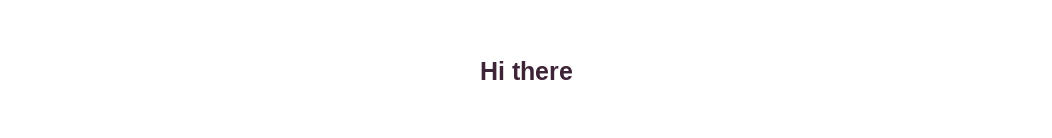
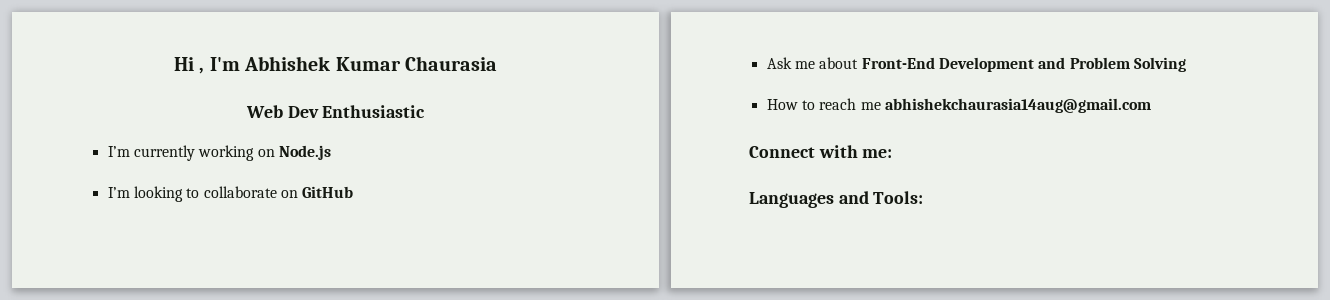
- Hi there
+ Hi , I'm Abhishek Kumar Chaurasia
+ Web Dev Enthusiastic
+ I’m currently working on Node.js
+ I’m looking to collaborate on GitHub
+ Ask me about Front-End Development and Problem Solving
+ How to reach me abhishekchaurasia14aug@gmail.com
+ Connect with me:
+ Languages and Tools:

